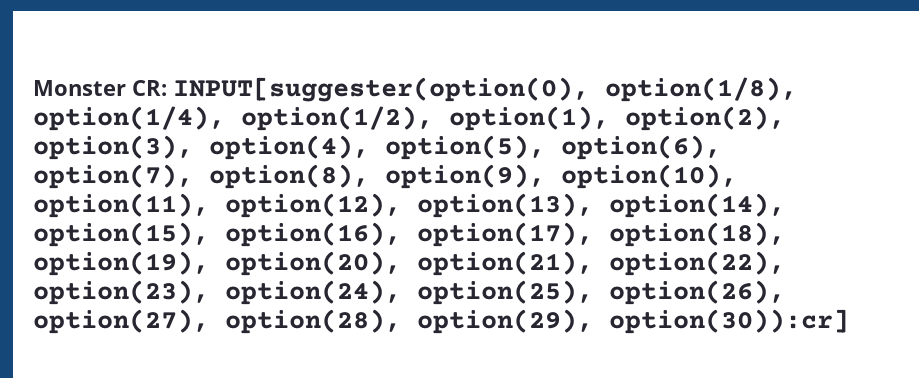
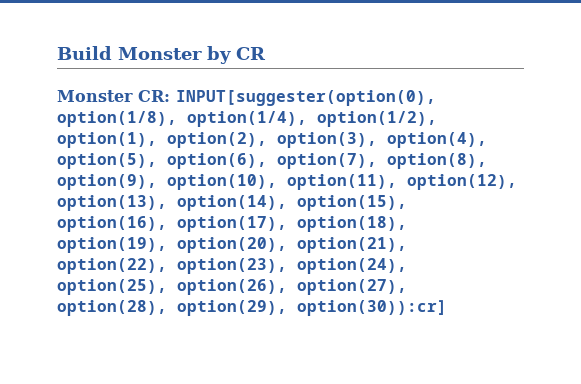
+ Build Monster by CR

